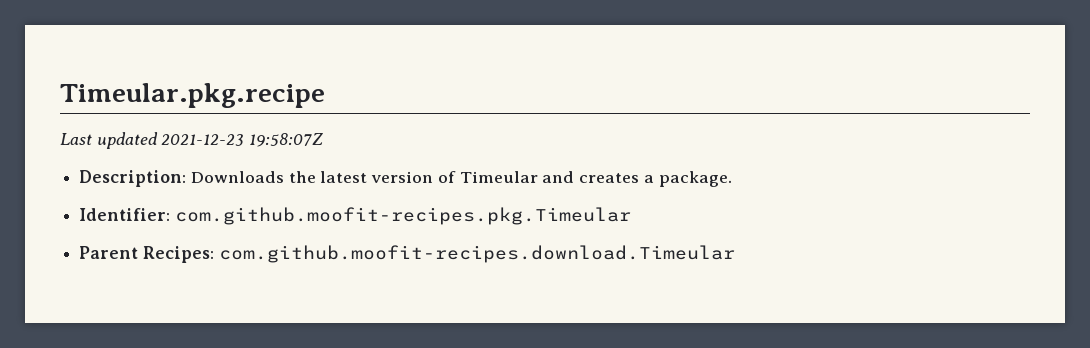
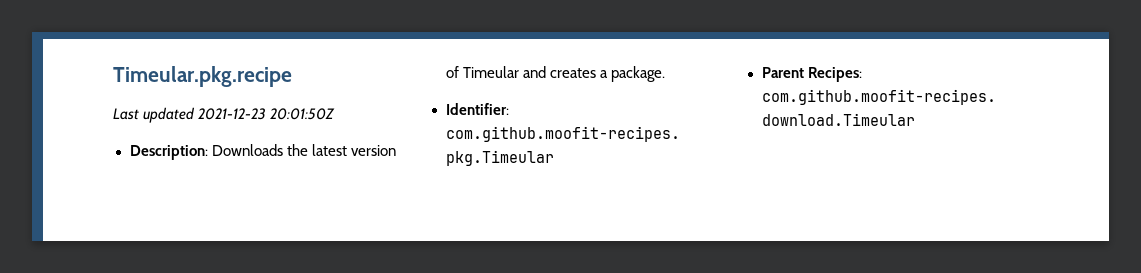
- Last updated 2021-12-23 19:58:07Z
+ Last updated 2021-12-23 20:01:50Z

